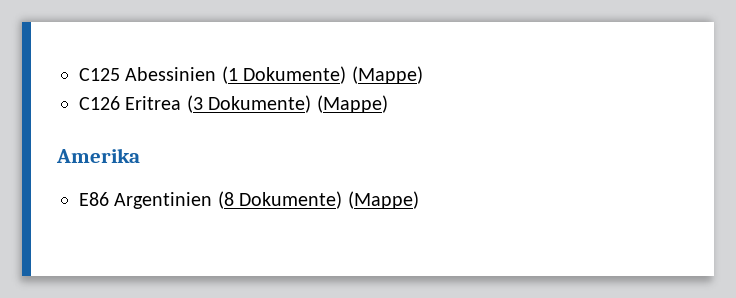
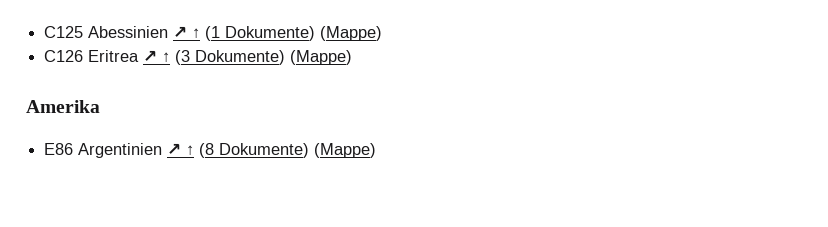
- C125 Abessinien (1 Dokumente) (Mappe)
+ C125 Abessinien ↗ ↑ (1 Dokumente) (Mappe)
- C126 Eritrea (3 Dokumente) (Mappe)
+ C126 Eritrea ↗ ↑ (3 Dokumente) (Mappe)
- E86 Argentinien (8 Dokumente) (Mappe)
+ E86 Argentinien ↗ ↑ (8 Dokumente) (Mappe)

